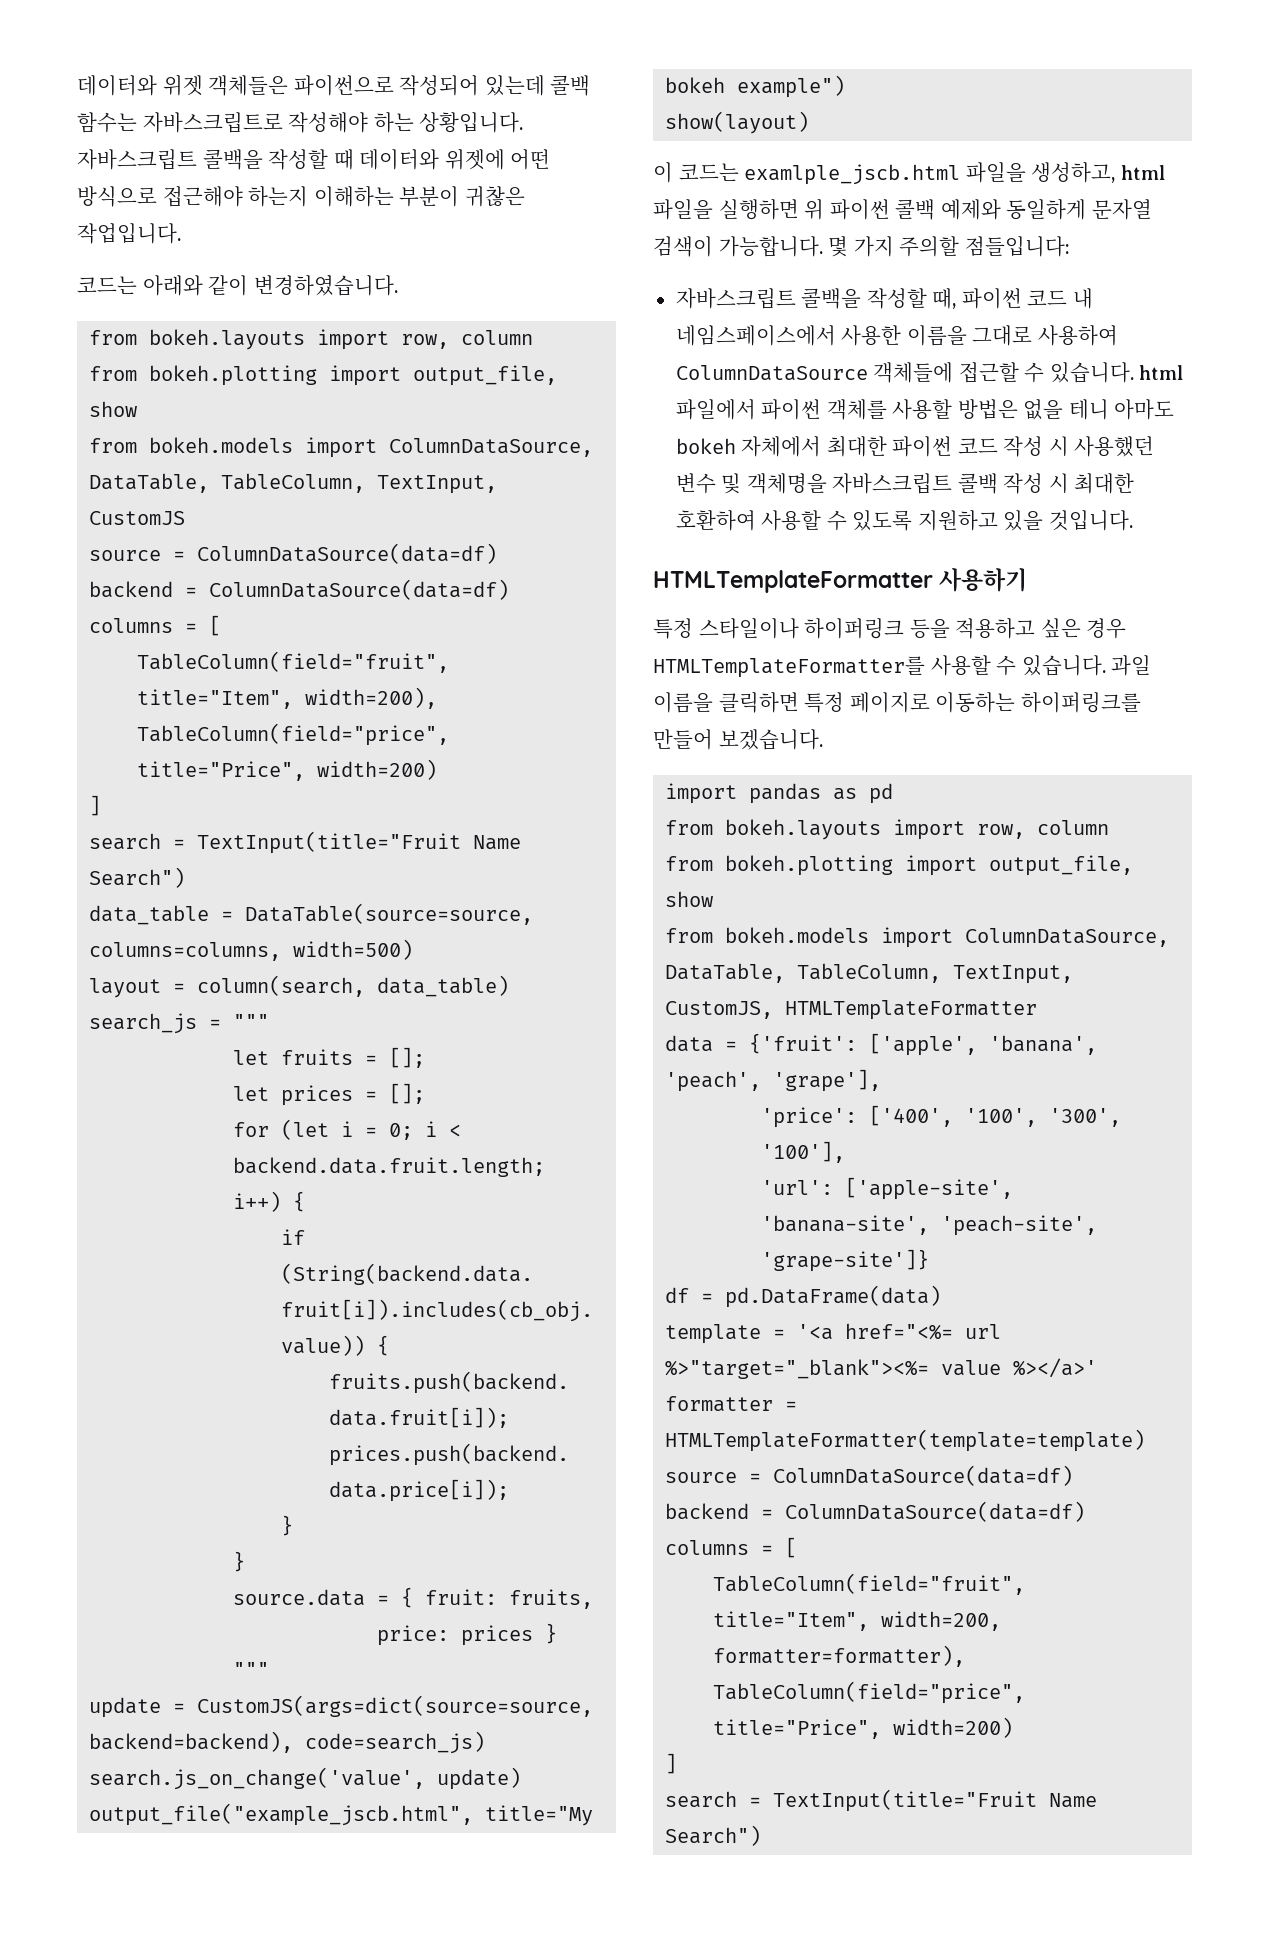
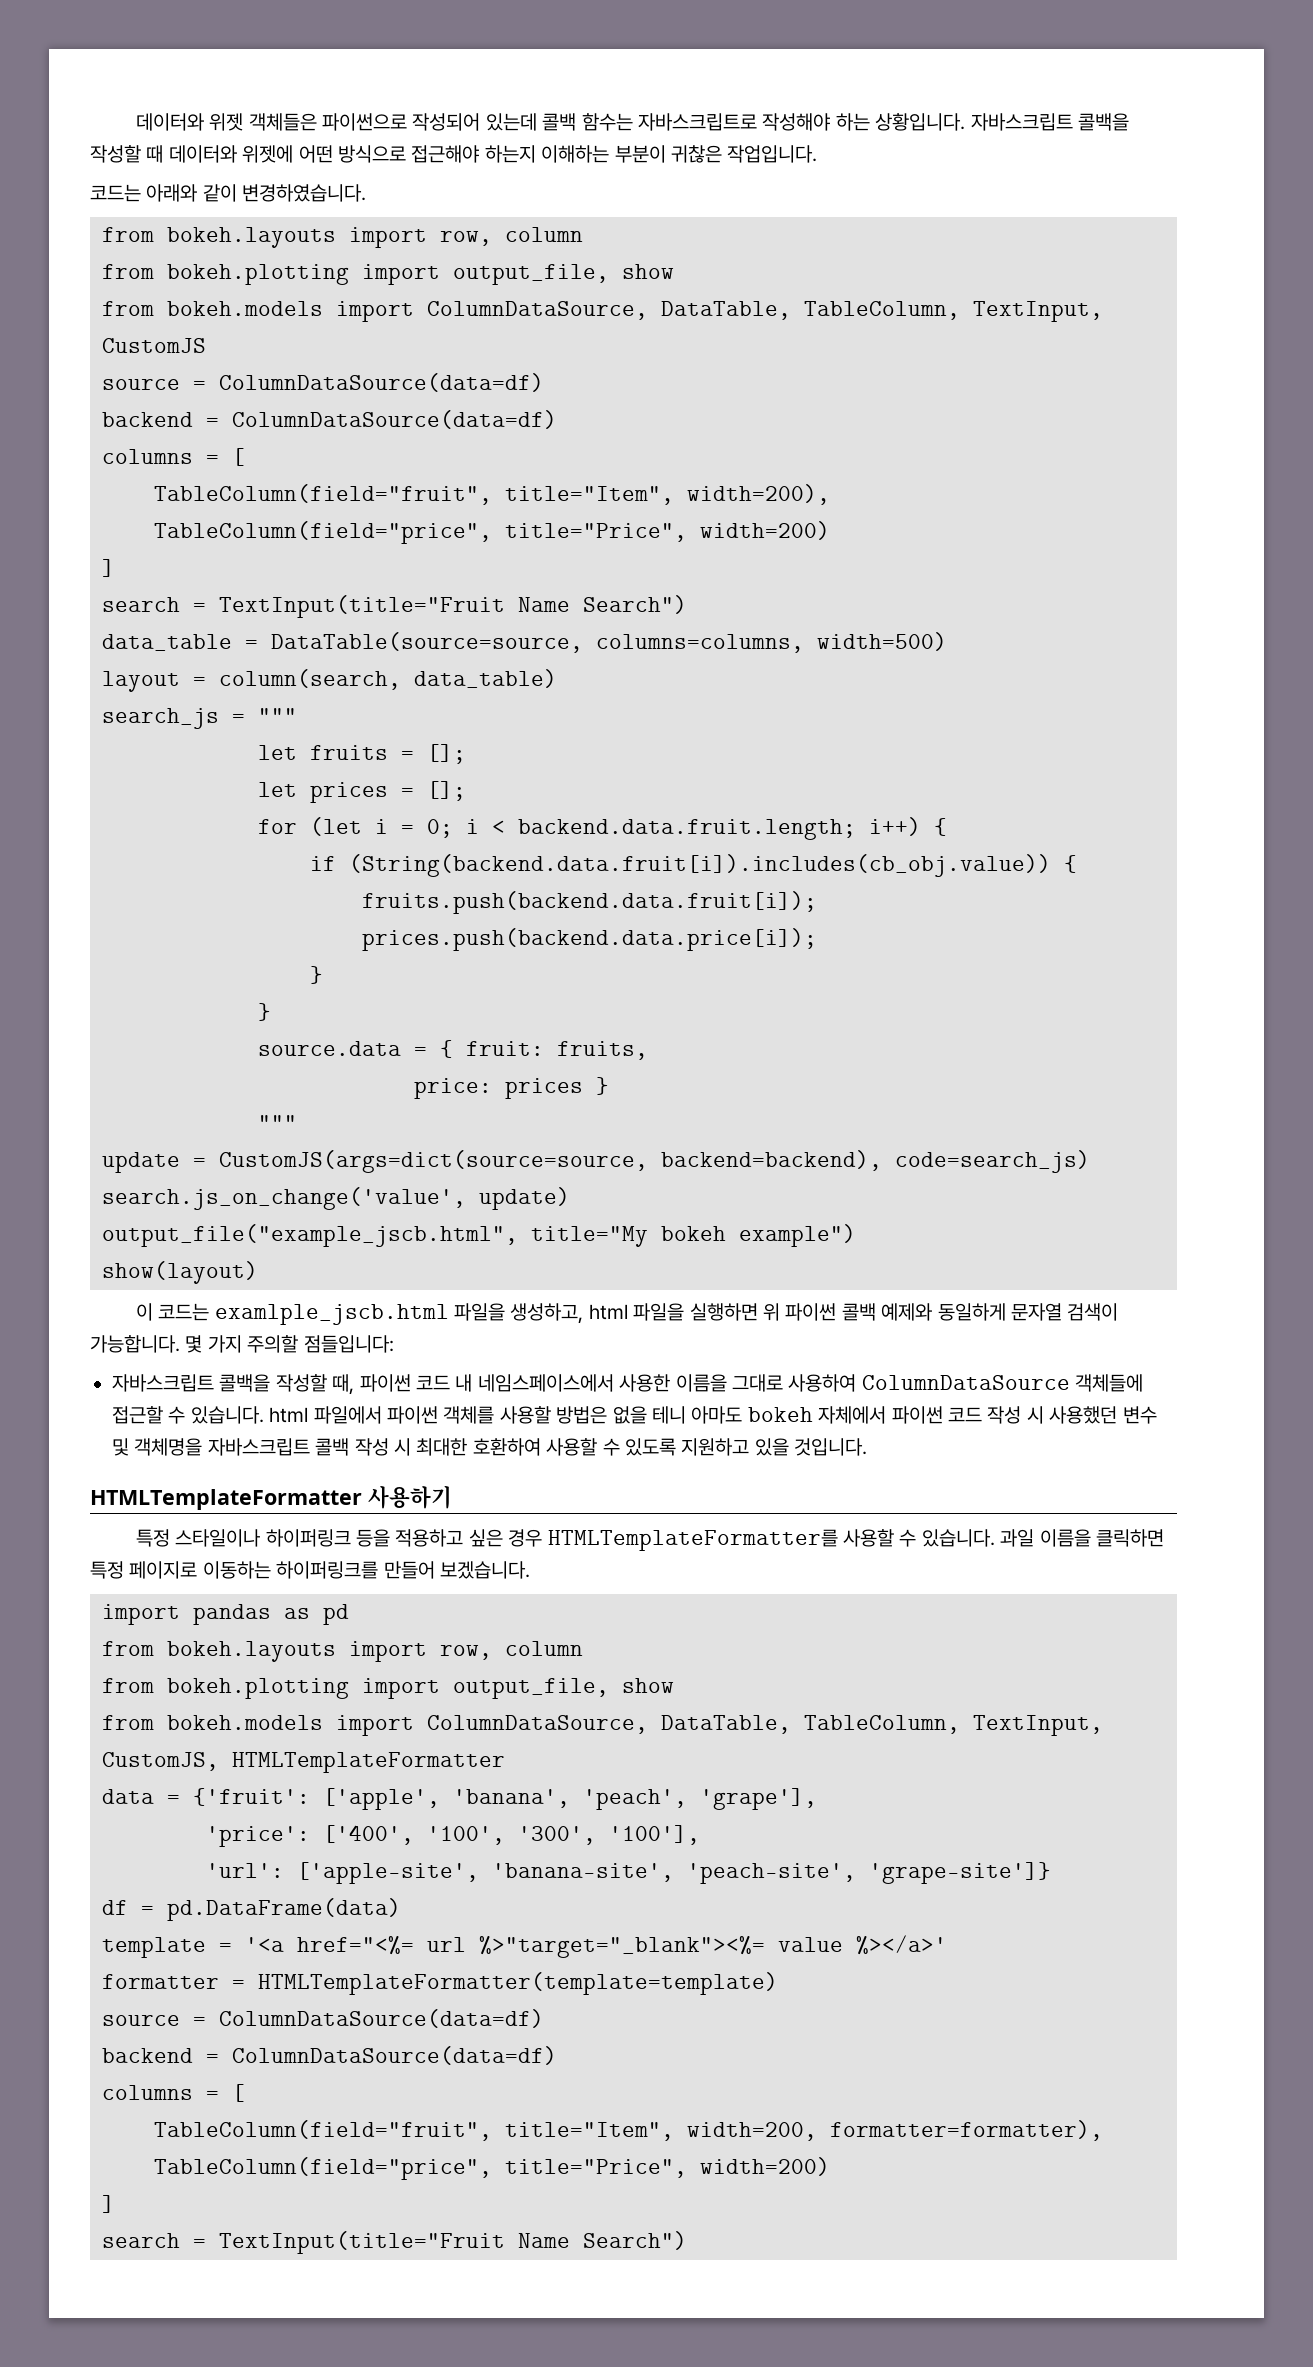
- 자바스크립트 콜백을 작성할 때, 파이썬 코드 내 네임스페이스에서 사용한 이름을 그대로 사용하여 ColumnDataSource 객체들에 접근할 수 있습니다. html 파일에서 파이썬 객체를 사용할 방법은 없을 테니 아마도 bokeh 자체에서 최대한 파이썬 코드 작성 시 사용했던 변수 및 객체명을 자바스크립트 콜백 작성 시 최대한 호환하여 사용할 수 있도록 지원하고 있을 것입니다.
+ 자바스크립트 콜백을 작성할 때, 파이썬 코드 내 네임스페이스에서 사용한 이름을 그대로 사용하여 ColumnDataSource 객체들에 접근할 수 있습니다. html 파일에서 파이썬 객체를 사용할 방법은 없을 테니 아마도 bokeh 자체에서 파이썬 코드 작성 시 사용했던 변수 및 객체명을 자바스크립트 콜백 작성 시 최대한 호환하여 사용할 수 있도록 지원하고 있을 것입니다.

